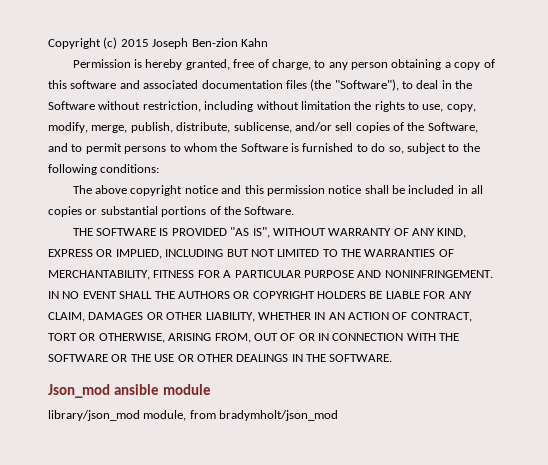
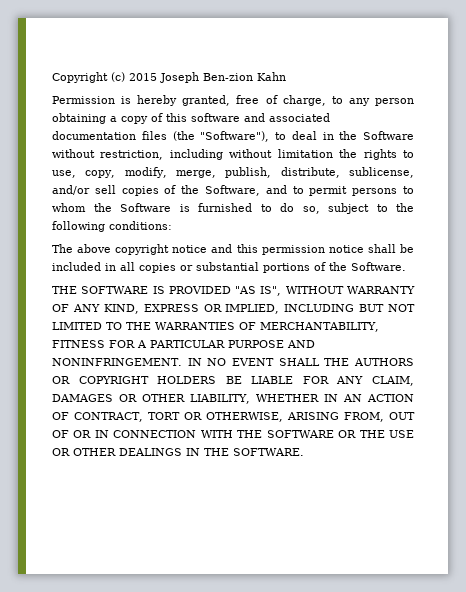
- Json_mod ansible module
- library/json_mod module, from bradymholt/json_mod

